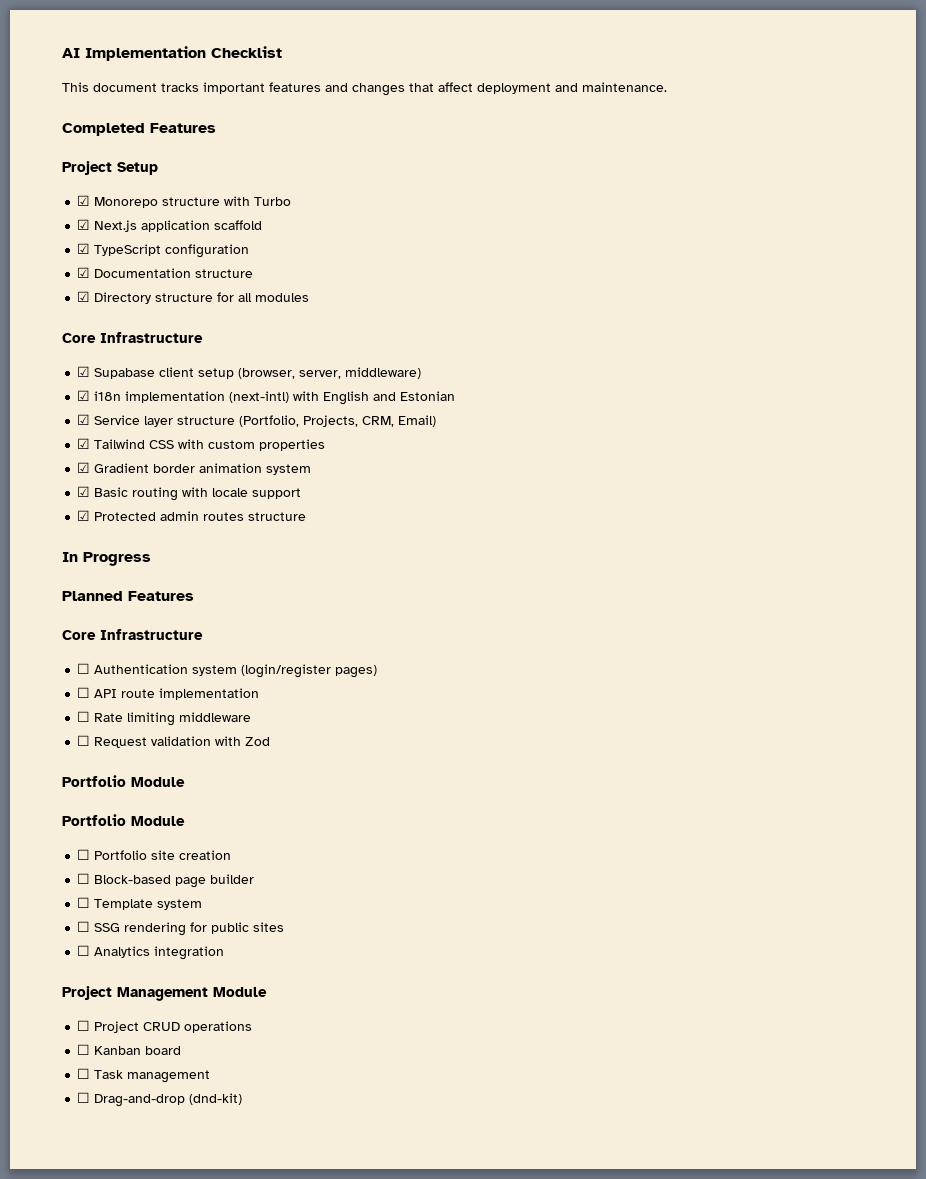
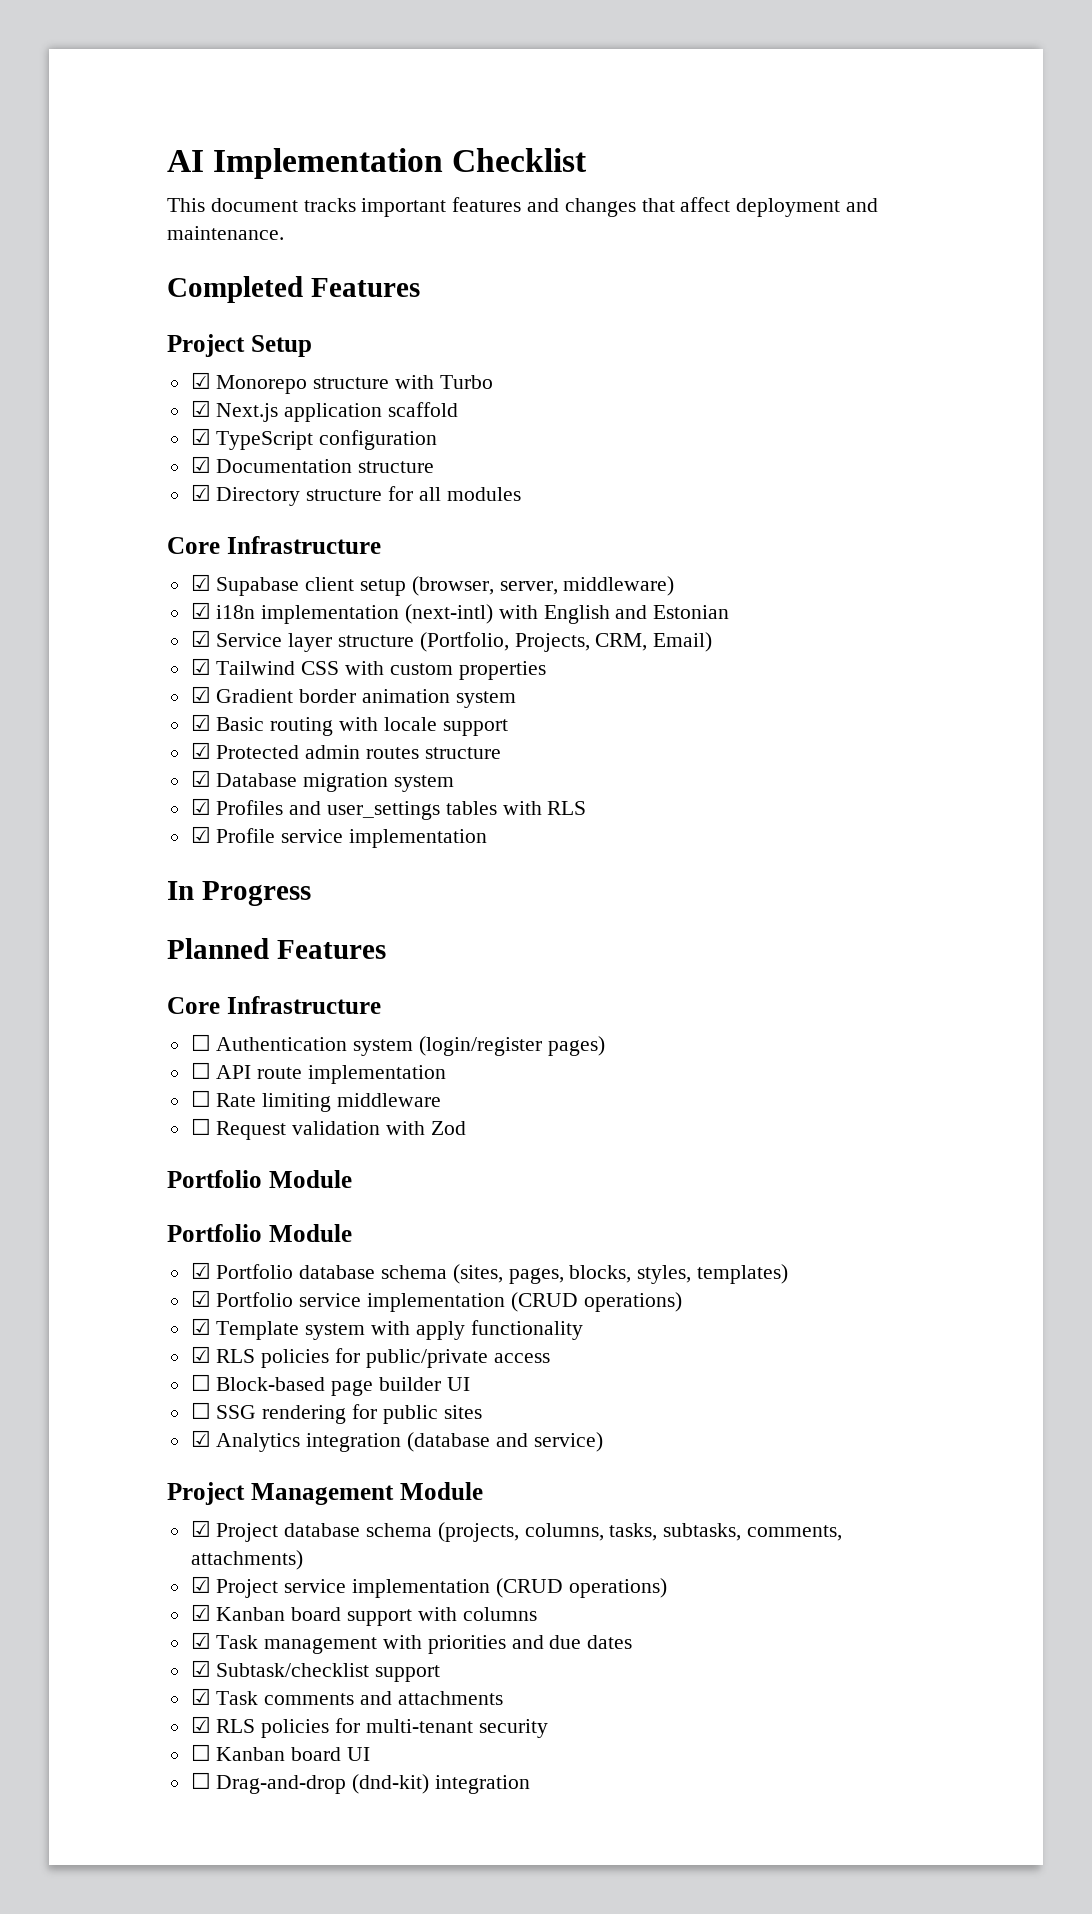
+ ☑ Database migration system
+ ☑ Profiles and user_settings tables with RLS
+ ☑ Profile service implementation
- ☐ Portfolio site creation
+ ☑ Portfolio database schema (sites, pages, blocks, styles, templates)
+ ☑ Portfolio service implementation (CRUD operations)
+ ☑ Template system with apply functionality
+ ☑ RLS policies for public/private access
- ☐ Block-based page builder
- ☐ Template system
+ ☐ Block-based page builder UI
- ☐ Analytics integration
+ ☑ Analytics integration (database and service)
- ☐ Project CRUD operations
+ ☑ Project database schema (projects, columns, tasks, subtasks, comments, attachments)
+ ☑ Project service implementation (CRUD operations)
+ ☑ Kanban board support with columns
+ ☑ Task management with priorities and due dates
+ ☑ Subtask/checklist support
+ ☑ Task comments and attachments
+ ☑ RLS policies for multi-tenant security
- ☐ Kanban board
- ☐ Task management
+ ☐ Kanban board UI
- ☐ Drag-and-drop (dnd-kit)
+ ☐ Drag-and-drop (dnd-kit) integration

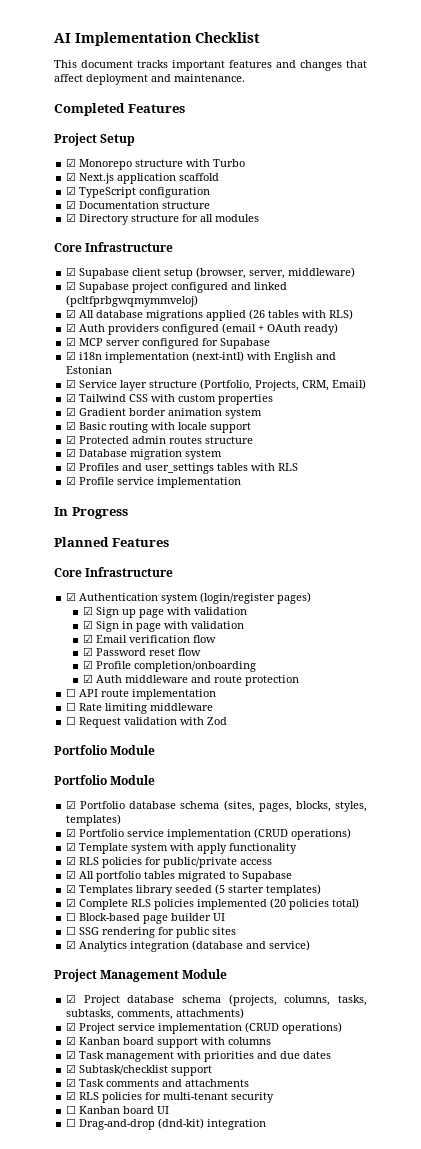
+ ☑ Supabase project configured and linked (pcltfprbgwqmymmveloj)
+ ☑ All database migrations applied (26 tables with RLS)
+ ☑ Auth providers configured (email + OAuth ready)
+ ☑ MCP server configured for Supabase
- ☐ Authentication system (login/register pages)
+ ☑ Authentication system (login/register pages)
+ ☑ Sign up page with validation
+ ☑ Sign in page with validation
+ ☑ Email verification flow
+ ☑ Password reset flow
+ ☑ Profile completion/onboarding
+ ☑ Auth middleware and route protection
+ ☑ All portfolio tables migrated to Supabase
+ ☑ Templates library seeded (5 starter templates)
+ ☑ Complete RLS policies implemented (20 policies total)

